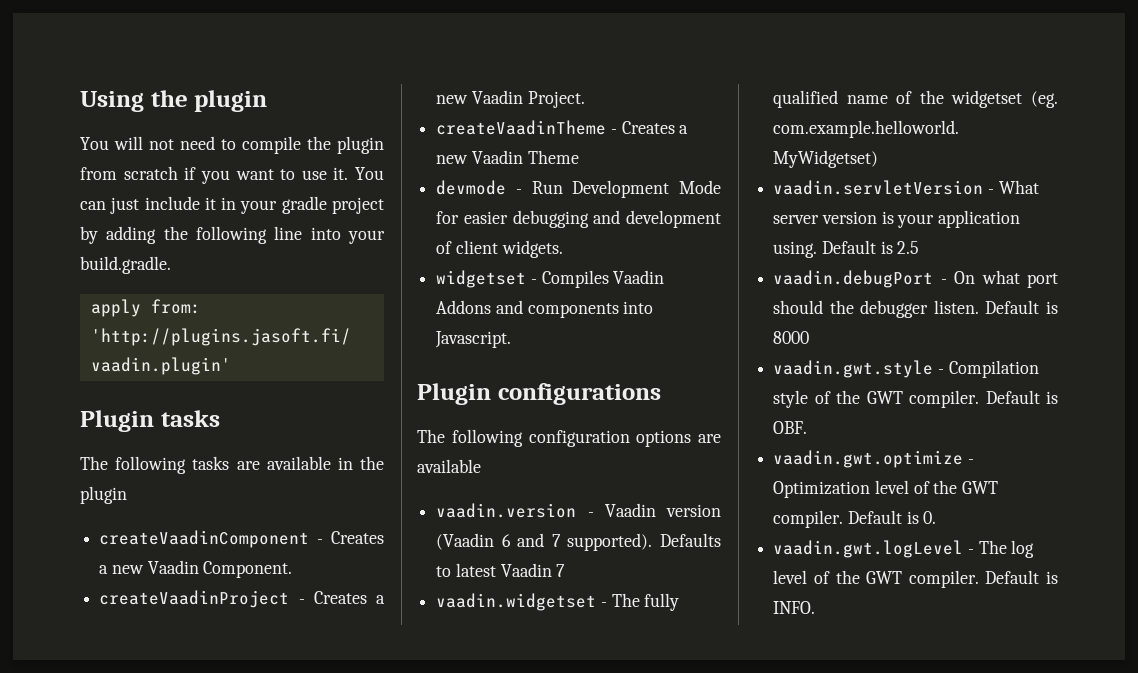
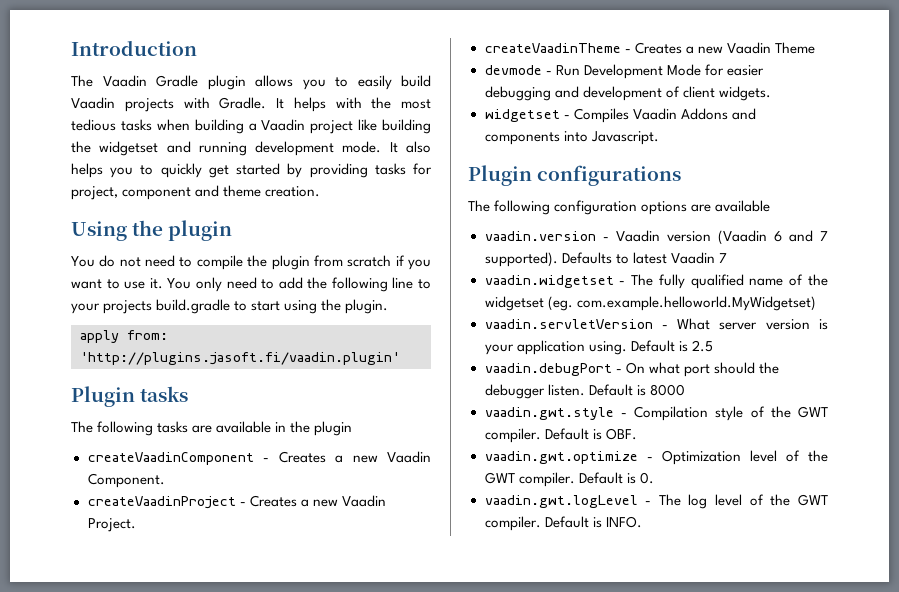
+ Introduction
+ The Vaadin Gradle plugin allows you to easily build Vaadin projects with Gradle. It helps with the most tedious tasks when building a Vaadin project like building the widgetset and running development mode. It also helps you to quickly get started by providing tasks for project, component and theme creation.
- You will not need to compile the plugin from scratch if you want to use it.
+ You do not need to compile the plugin from scratch if you want to use it.
- You can just include it in your gradle project by adding the following line into your build.gradle.
+ You only need to add the following line to your projects build.gradle to start using the plugin.

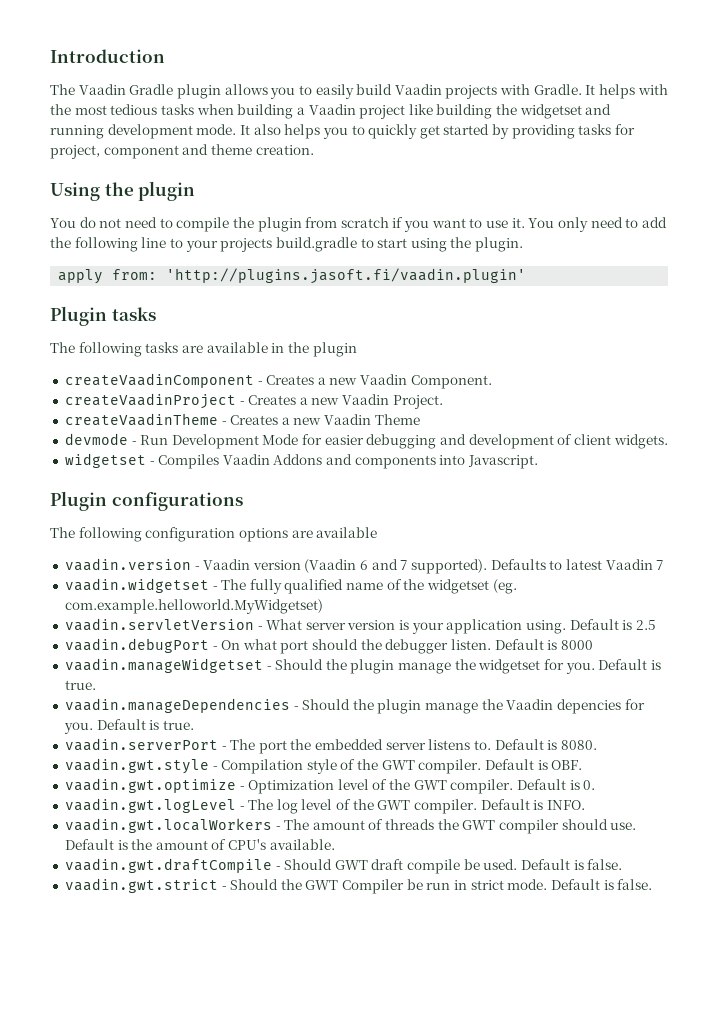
+ vaadin.manageWidgetset - Should the plugin manage the widgetset for you. Default is true.
+ vaadin.manageDependencies - Should the plugin manage the Vaadin depencies for you. Default is true.
+ vaadin.serverPort - The port the embedded server listens to. Default is 8080.
+ vaadin.gwt.localWorkers - The amount of threads the GWT compiler should use. Default is the amount of CPU's available.
+ vaadin.gwt.draftCompile - Should GWT draft compile be used. Default is false.
+ vaadin.gwt.strict - Should the GWT Compiler be run in strict mode. Default is false.

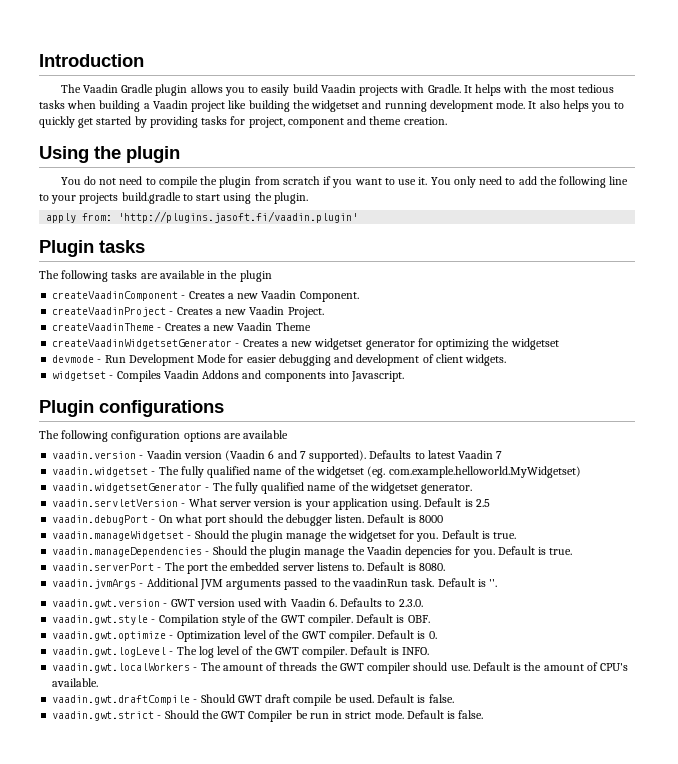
+ createVaadinWidgetsetGenerator - Creates a new widgetset generator for optimizing the widgetset
+ vaadin.widgetsetGenerator - The fully qualified name of the widgetset generator.
+ vaadin.jvmArgs - Additional JVM arguments passed to the vaadinRun task. Default is ''.
+ vaadin.gwt.version - GWT version used with Vaadin 6. Defaults to 2.3.0.

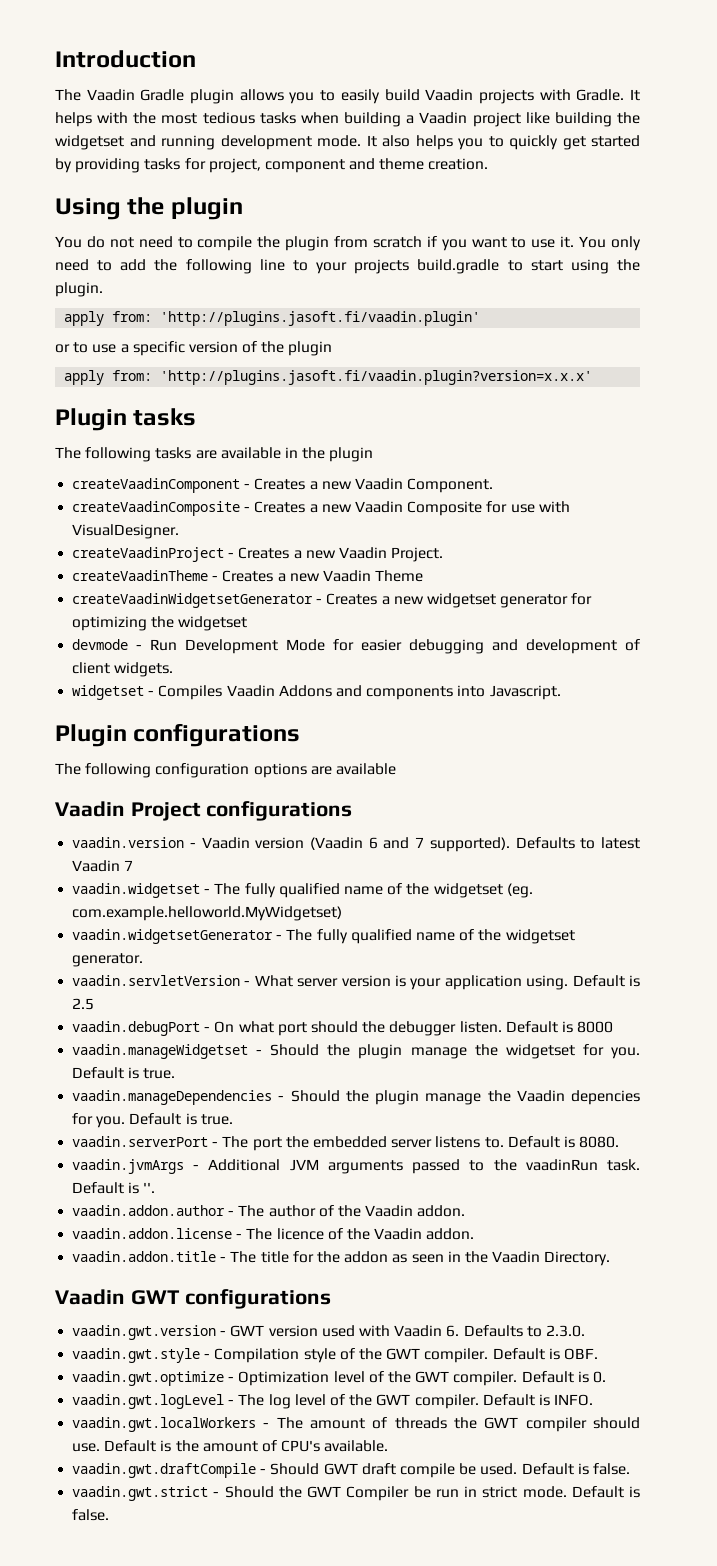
+ or to use a specific version of the plugin
+ apply from: 'http://plugins.jasoft.fi/vaadin.plugin?version=x.x.x'
+ createVaadinComposite - Creates a new Vaadin Composite for use with VisualDesigner.
+ Vaadin Project configurations
+ vaadin.addon.author - The author of the Vaadin addon.
+ vaadin.addon.license - The licence of the Vaadin addon.
+ vaadin.addon.title - The title for the addon as seen in the Vaadin Directory.
+ Vaadin GWT configurations

